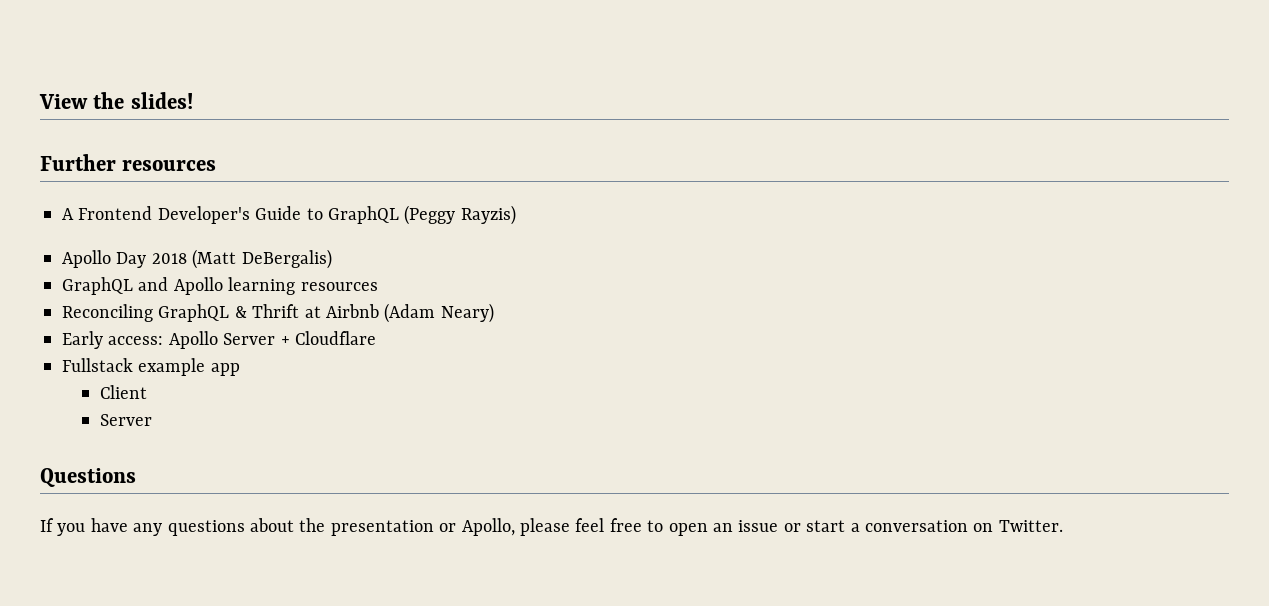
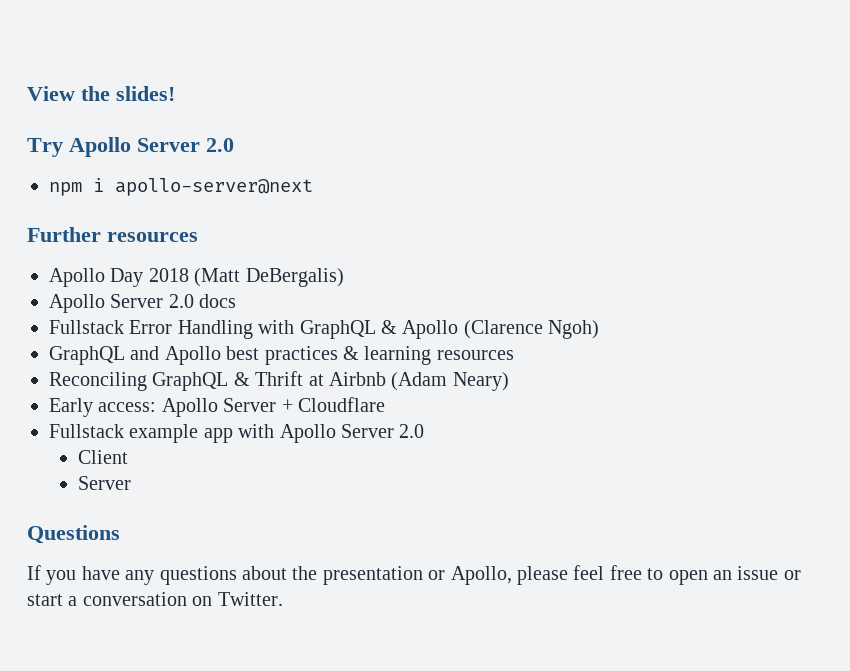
+ Try Apollo Server 2.0
+ npm i apollo-server@next
  Further resources
- A Frontend Developer's Guide to GraphQL (Peggy Rayzis)
+ Apollo Server 2.0 docs
+ Fullstack Error Handling with GraphQL & Apollo (Clarence Ngoh)
- GraphQL and Apollo learning resources
+ GraphQL and Apollo best practices & learning resources
- Fullstack example app
+ Fullstack example app with Apollo Server 2.0

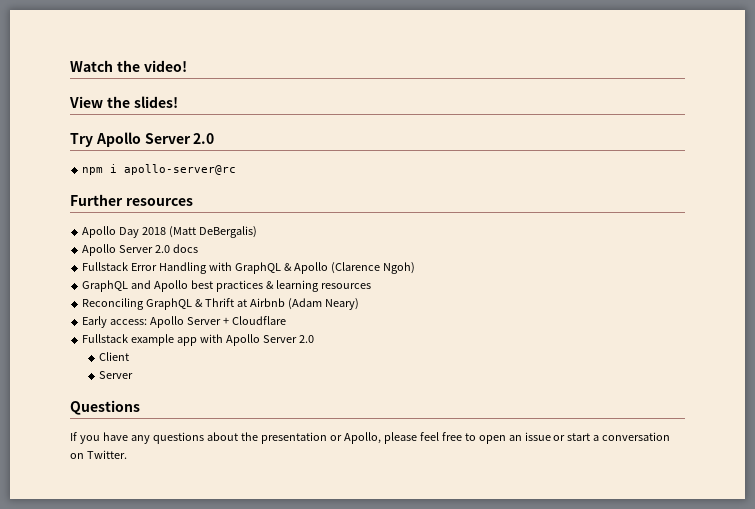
+ Watch the video!
- npm i apollo-server@next
+ npm i apollo-server@rc

